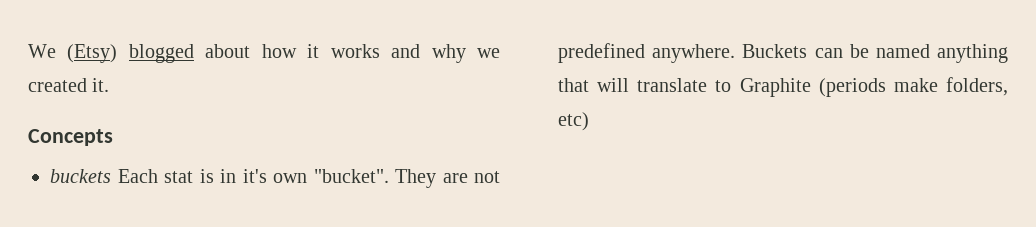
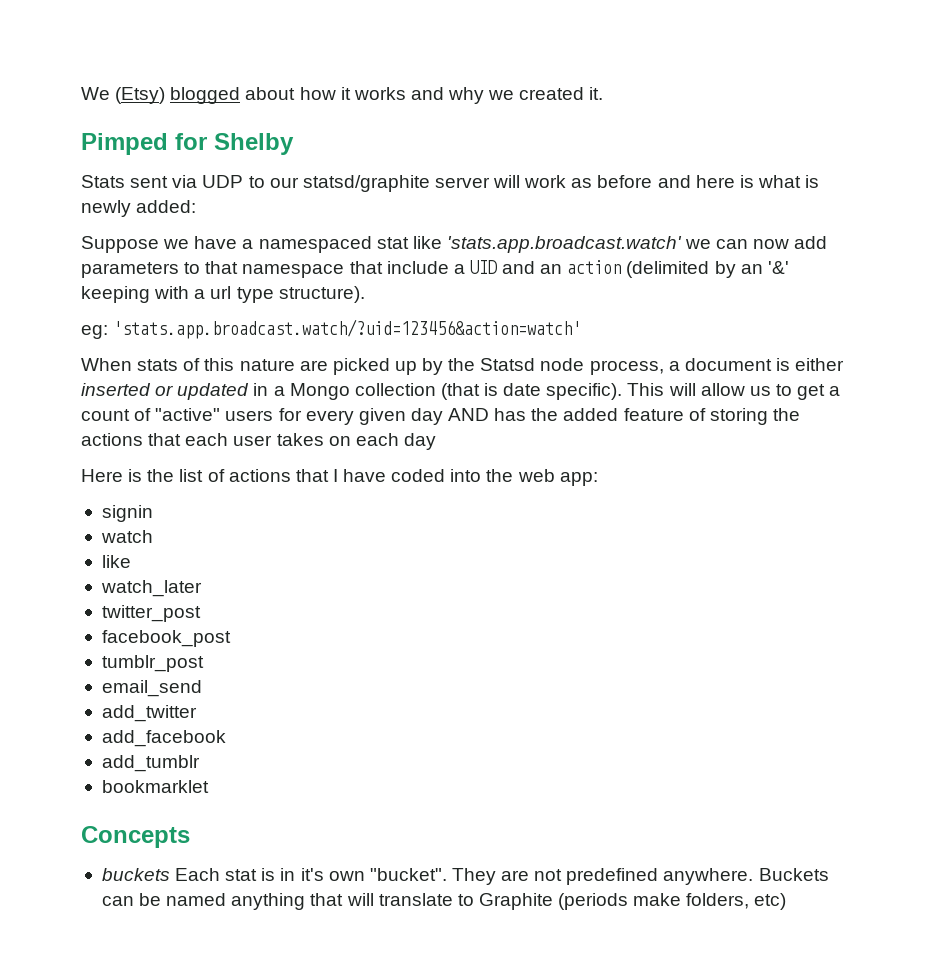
+ Pimped for Shelby
+ Stats sent via UDP to our statsd/graphite server will work as before and here is what is newly added:
+ Suppose we have a namespaced stat like 'stats.app.broadcast.watch' we can now add parameters to that namespace that include a UID and an action (delimited by an '&' keeping with a url type structure).
+ eg: 'stats.app.broadcast.watch/?uid=123456&action=watch'
+ When stats of this nature are picked up by the Statsd node process, a document is either inserted or updated in a Mongo collection (that is date specific). This will allow us to get a count of "active" users for every given day AND has the added feature of storing the actions that each user takes on each day
+ Here is the list of actions that I have coded into the web app:
+ signin
+ watch
+ like
+ watch_later
+ twitter_post
+ facebook_post
+ tumblr_post
+ email_send
+ add_twitter
+ add_facebook
+ add_tumblr
+ bookmarklet

